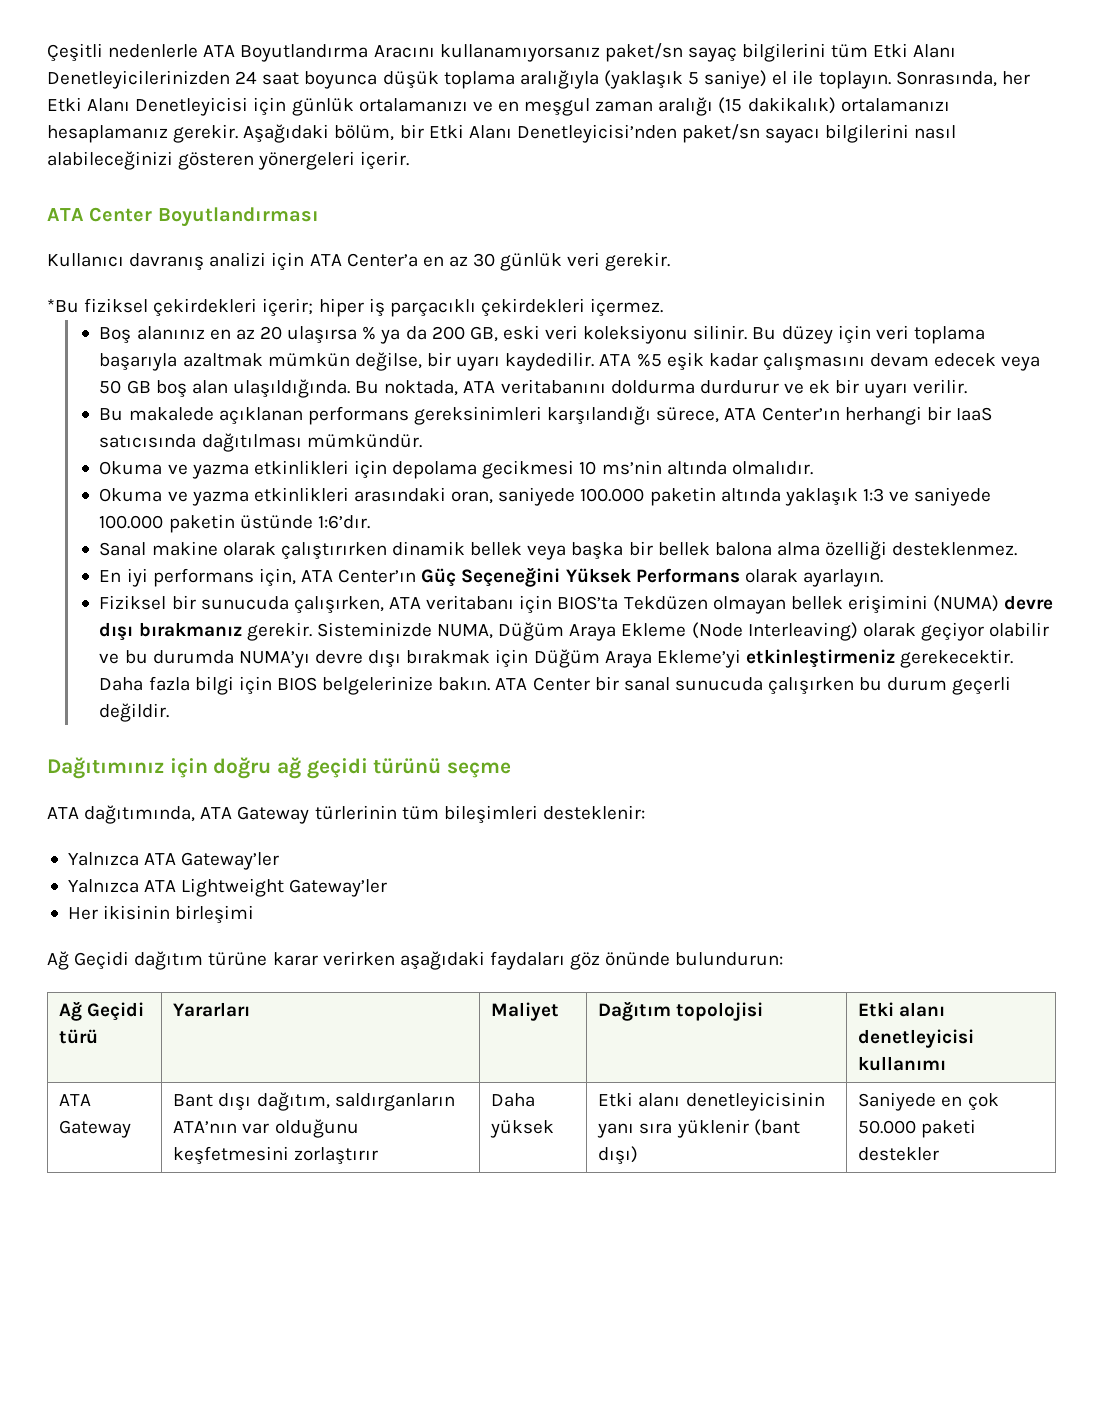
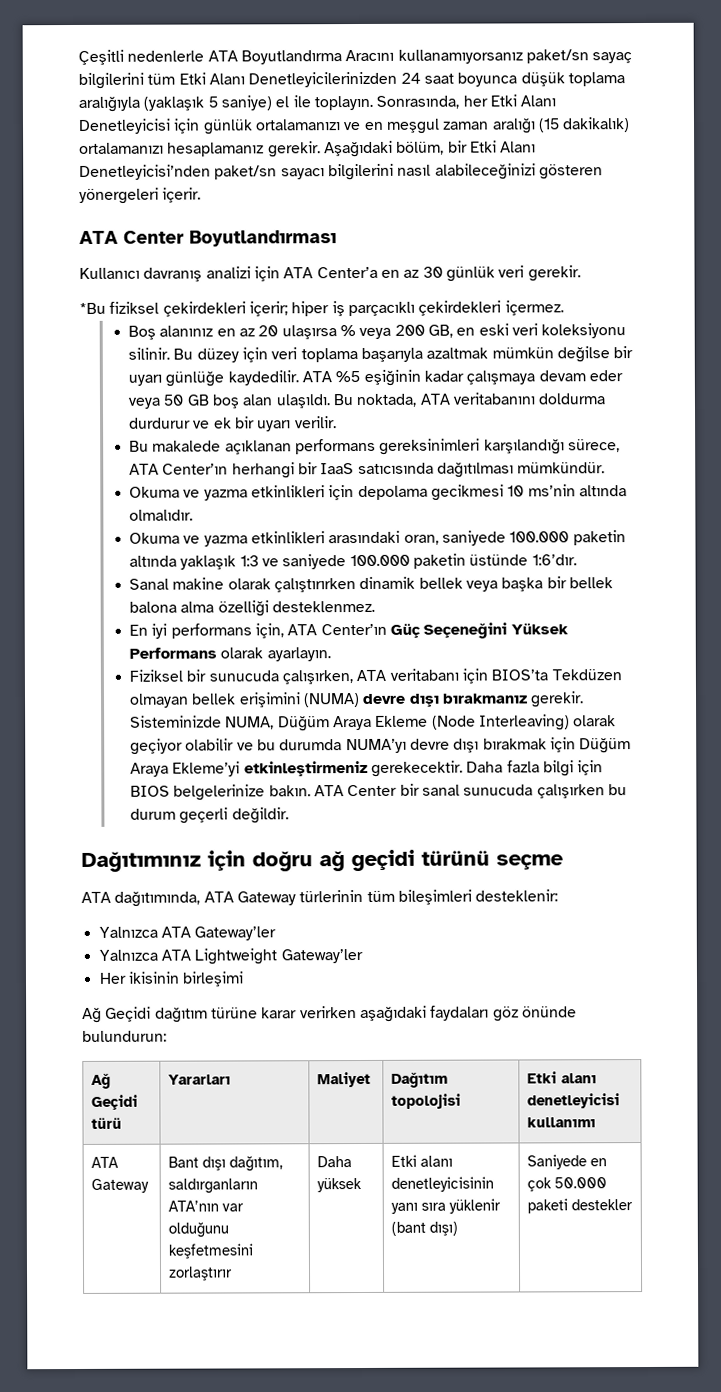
- Boş alanınız en az 20 ulaşırsa % ya da 200 GB, eski veri koleksiyonu silinir.
+ Boş alanınız en az 20 ulaşırsa % veya 200 GB, en eski veri koleksiyonu silinir.
- Bu düzey için veri toplama başarıyla azaltmak mümkün değilse, bir uyarı kaydedilir.
+ Bu düzey için veri toplama başarıyla azaltmak mümkün değilse bir uyarı günlüğe kaydedilir.
- ATA %5 eşik kadar çalışmasını devam edecek veya 50 GB boş alan ulaşıldığında.
+ ATA %5 eşiğinin kadar çalışmaya devam eder veya 50 GB boş alan ulaşıldı.

